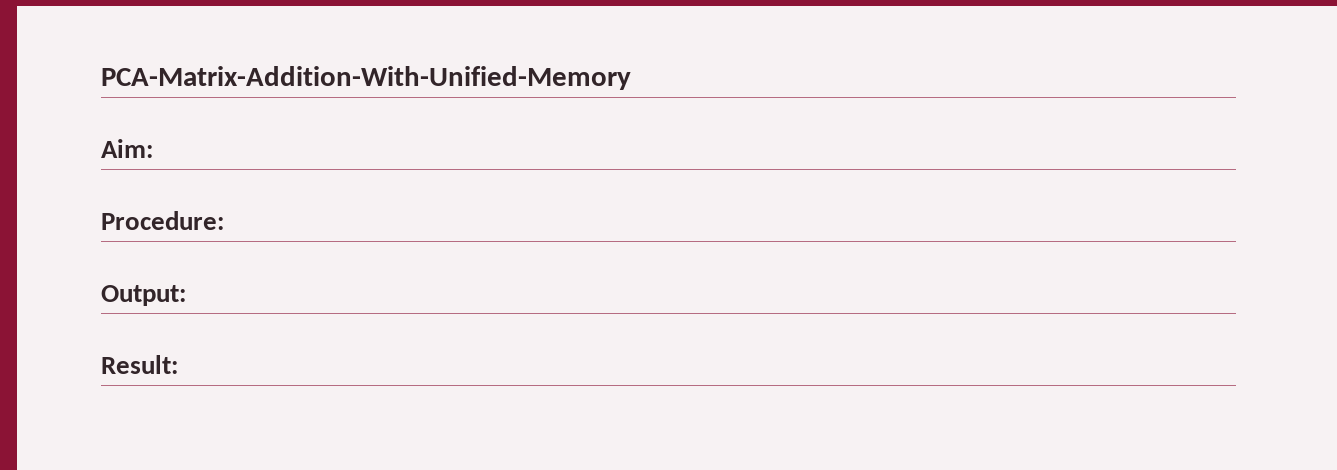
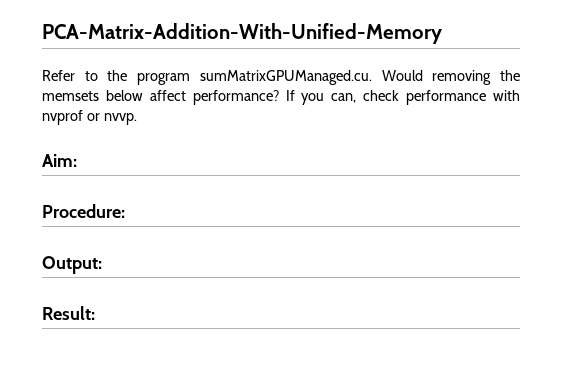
+ Refer to the program sumMatrixGPUManaged.cu. Would removing the memsets below affect performance? If you can, check performance with nvprof or nvvp.

